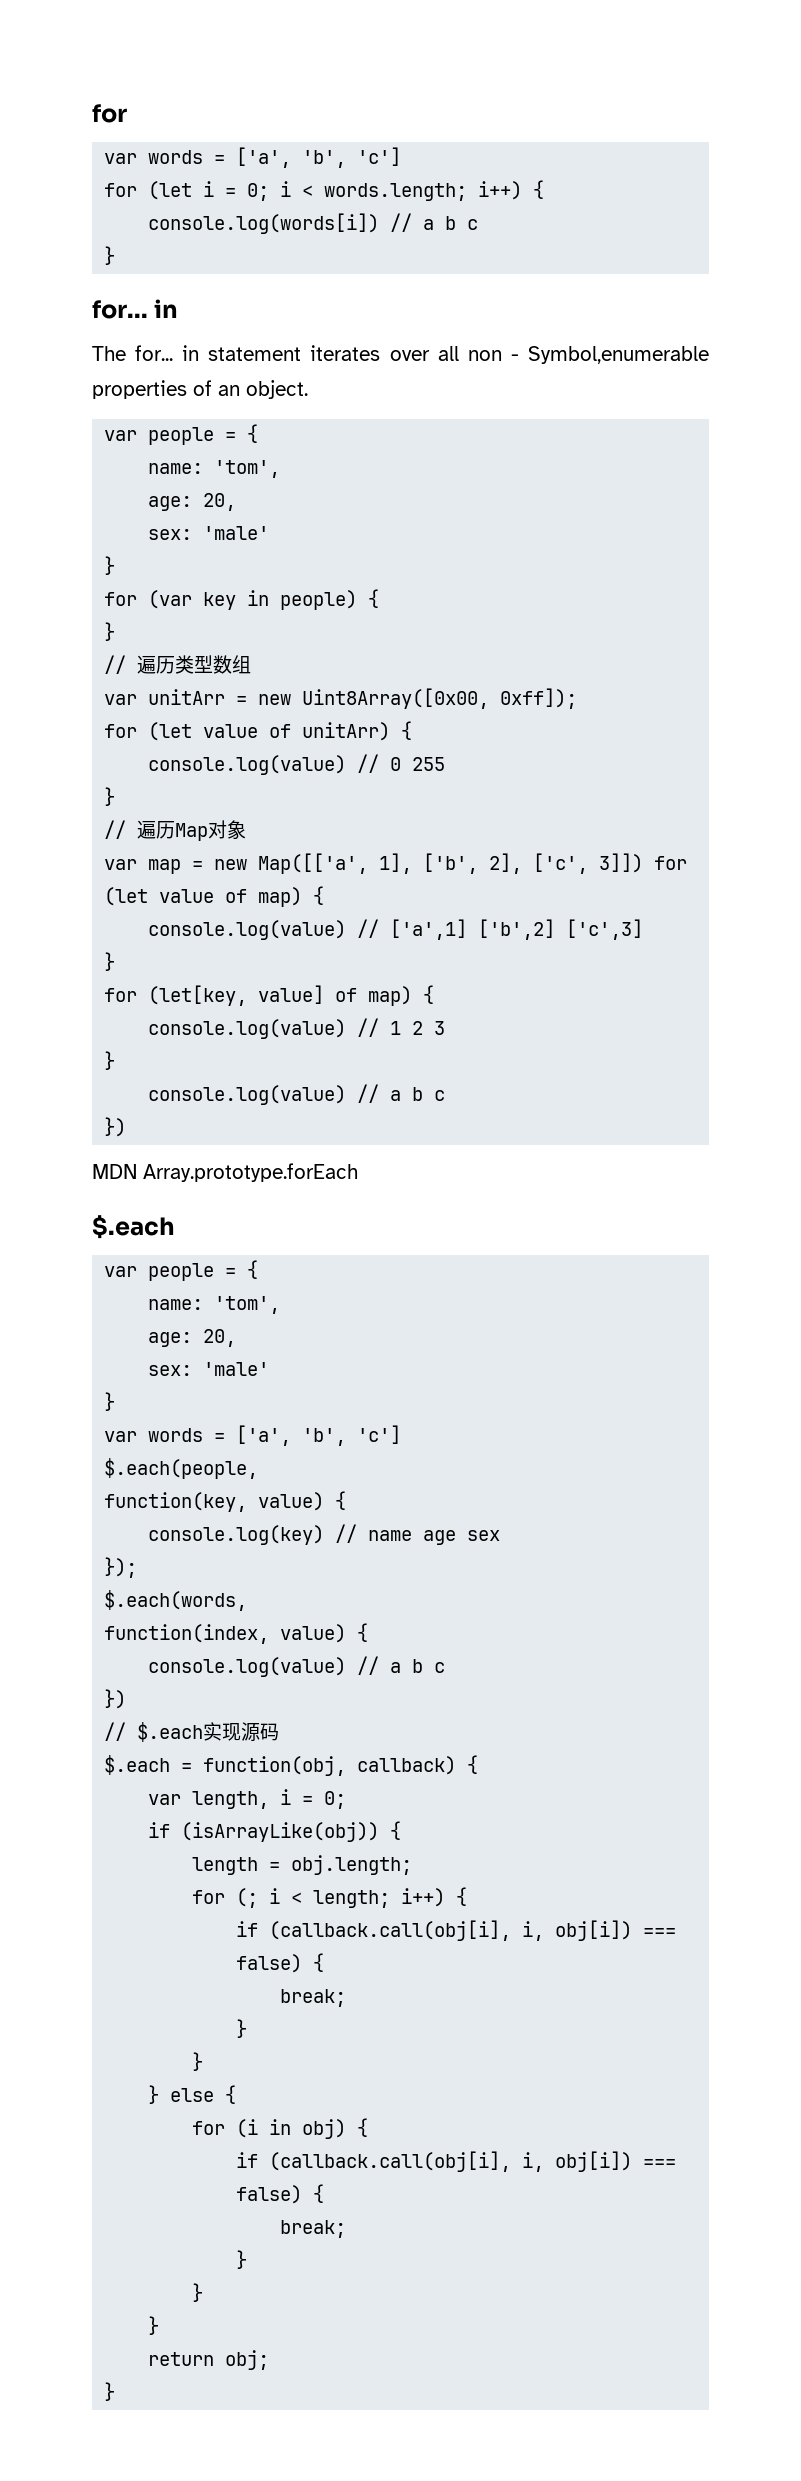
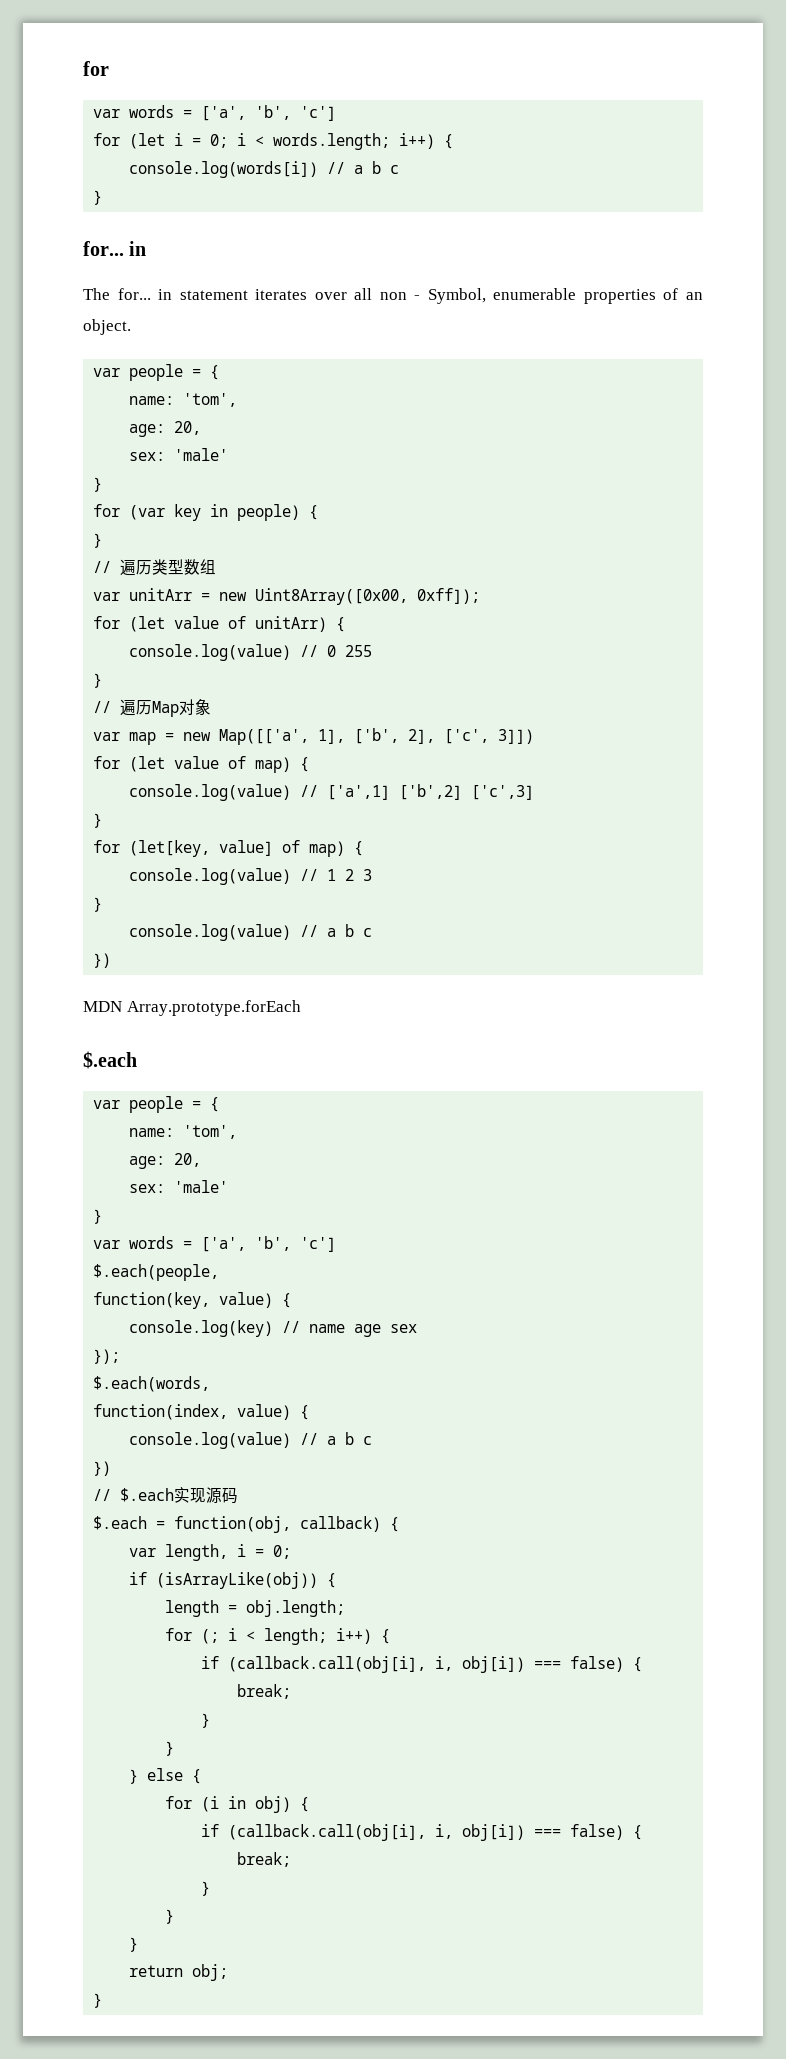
- The for... in statement iterates over all non - Symbol,enumerable properties of an object.
+ The for... in statement iterates over all non - Symbol, enumerable properties of an object.
- var map = new Map([['a', 1], ['b', 2], ['c', 3]]) for (let value of map) {
+ var map = new Map([['a', 1], ['b', 2], ['c', 3]])
+ for (let value of map) {

